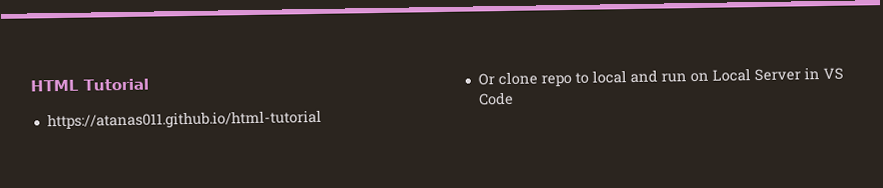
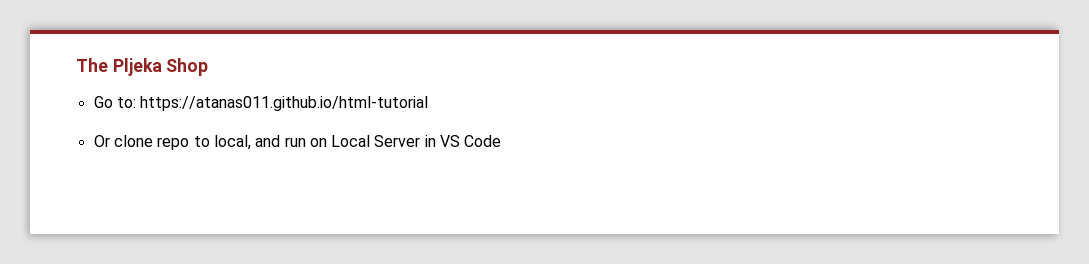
- HTML Tutorial
- https://atanas011.github.io/html-tutorial
+ The Pljeka Shop
+ Go to: https://atanas011.github.io/html-tutorial
- Or clone repo to local and run on Local Server in VS Code
+ Or clone repo to local, and run on Local Server in VS Code

